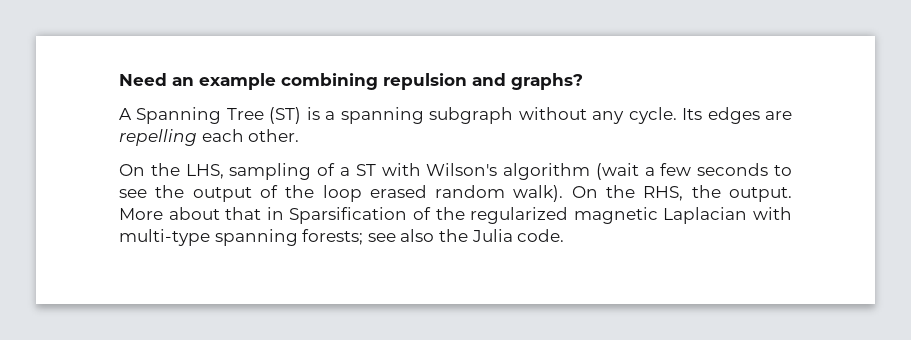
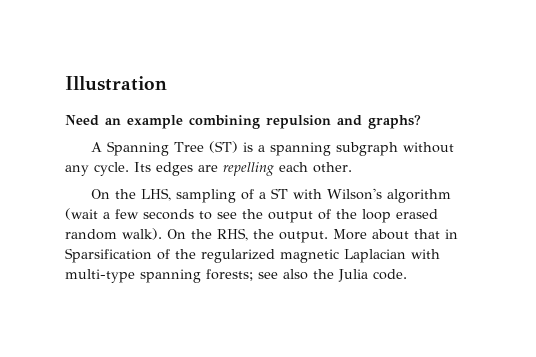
+ Illustration

